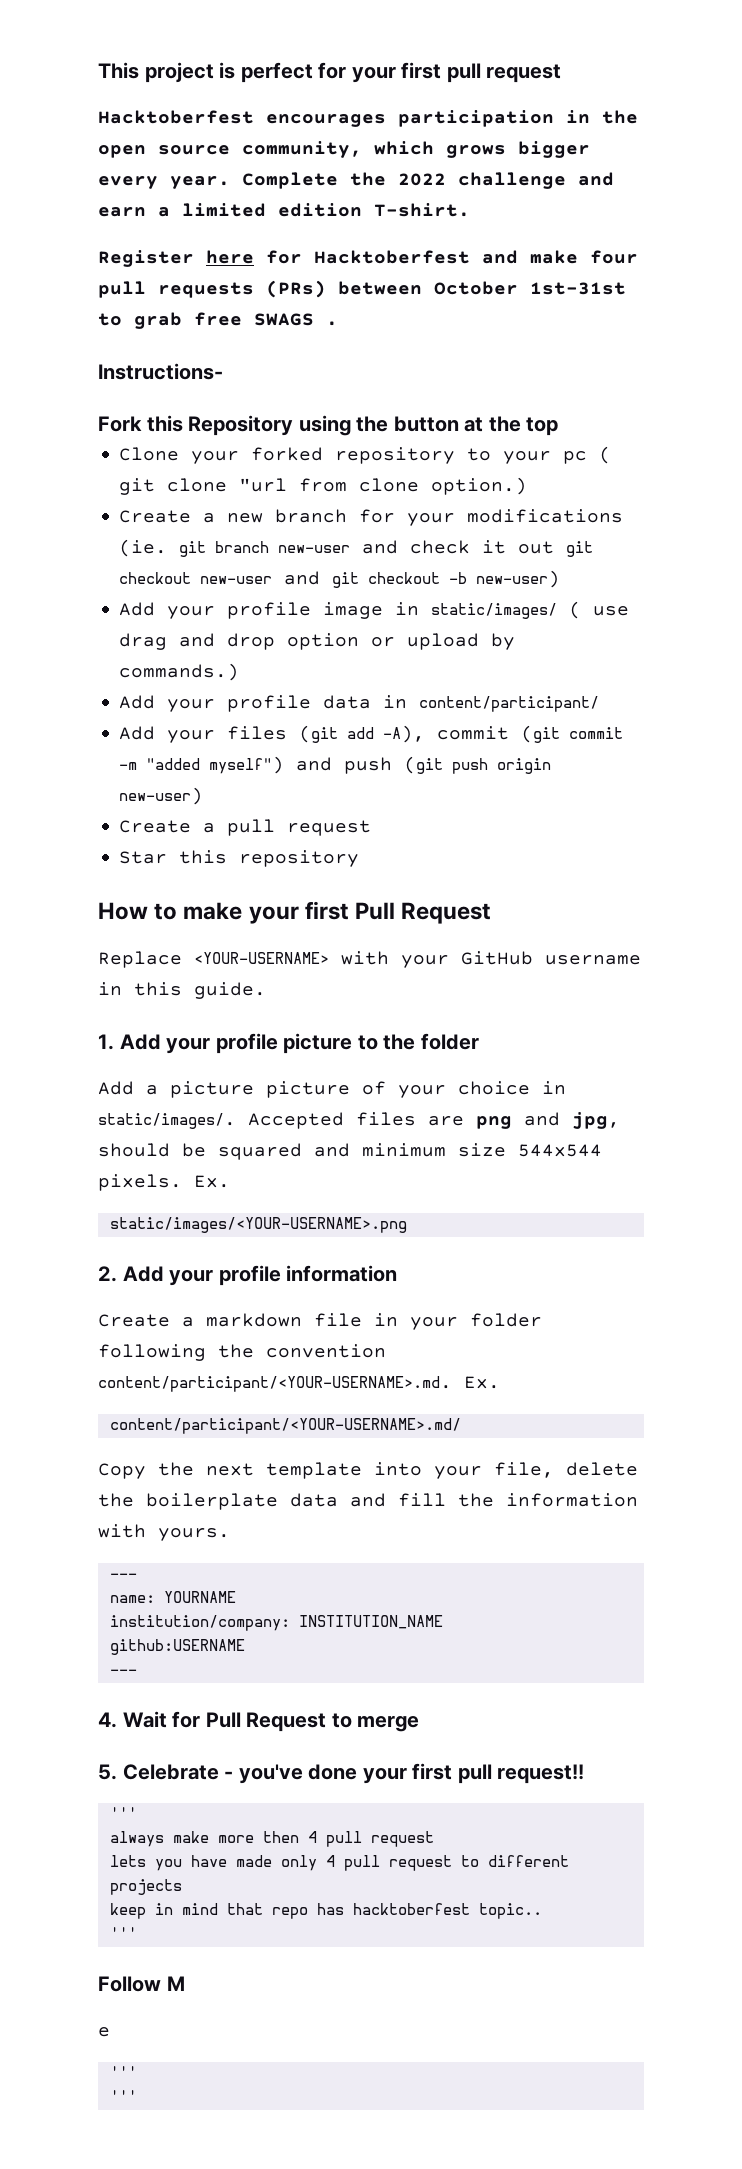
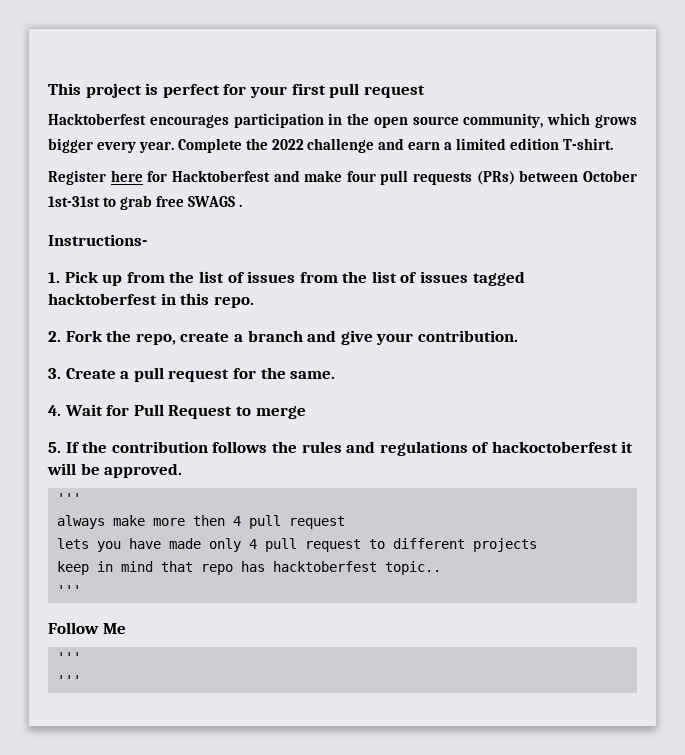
- Fork this Repository using the button at the top
- Clone your forked repository to your pc ( git clone "url from clone option.)
- Create a new branch for your modifications (ie. git branch new-user and check it out git checkout new-user and git checkout -b new-user)
- Add your profile image in static/images/ ( use drag and drop option or upload by commands.)
- Add your profile data in content/participant/
- Add your files (git add -A), commit (git commit -m "added myself") and push (git push origin new-user)
- Create a pull request
- Star this repository
- How to make your first Pull Request
- Replace <YOUR-USERNAME> with your GitHub username in this guide.
- 1. Add your profile picture to the folder
- Add a picture picture of your choice in static/images/. Accepted files are png and jpg, should be squared and minimum size 544x544 pixels. Ex.
- static/images/<YOUR-USERNAME>.png
- 2. Add your profile information
- Create a markdown file in your folder following the convention content/participant/<YOUR-USERNAME>.md. Ex.
- content/participant/<YOUR-USERNAME>.md/
- Copy the next template into your file, delete the boilerplate data and fill the information with yours.
- ---
- name: YOURNAME
- institution/company: INSTITUTION_NAME
- github:USERNAME
- ---
+ 1. Pick up from the list of issues from the list of issues tagged hacktoberfest in this repo.
+ 2. Fork the repo, create a branch and give your contribution.
+ 3. Create a pull request for the same.
- 5. Celebrate - you've done your first pull request!!
+ 5. If the contribution follows the rules and regulations of hackoctoberfest it will be approved.
- Follow M
- e
+ Follow Me

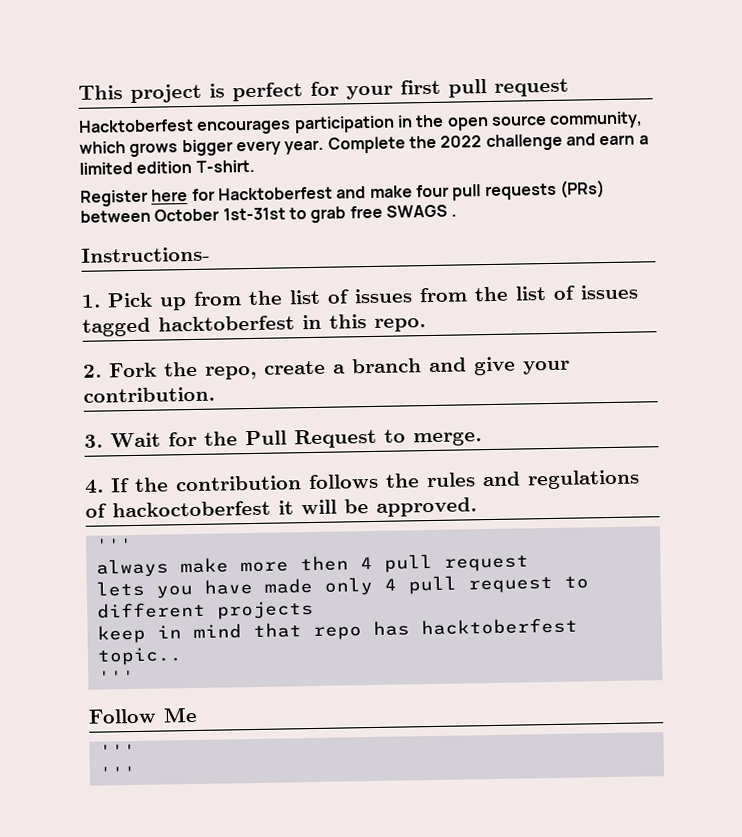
- 3. Create a pull request for the same.
- 4. Wait for Pull Request to merge
- 5. If the contribution follows the rules and regulations of hackoctoberfest it will be approved.
+ 3. Wait for the Pull Request to merge.
+ 4. If the contribution follows the rules and regulations of hackoctoberfest it will be approved.

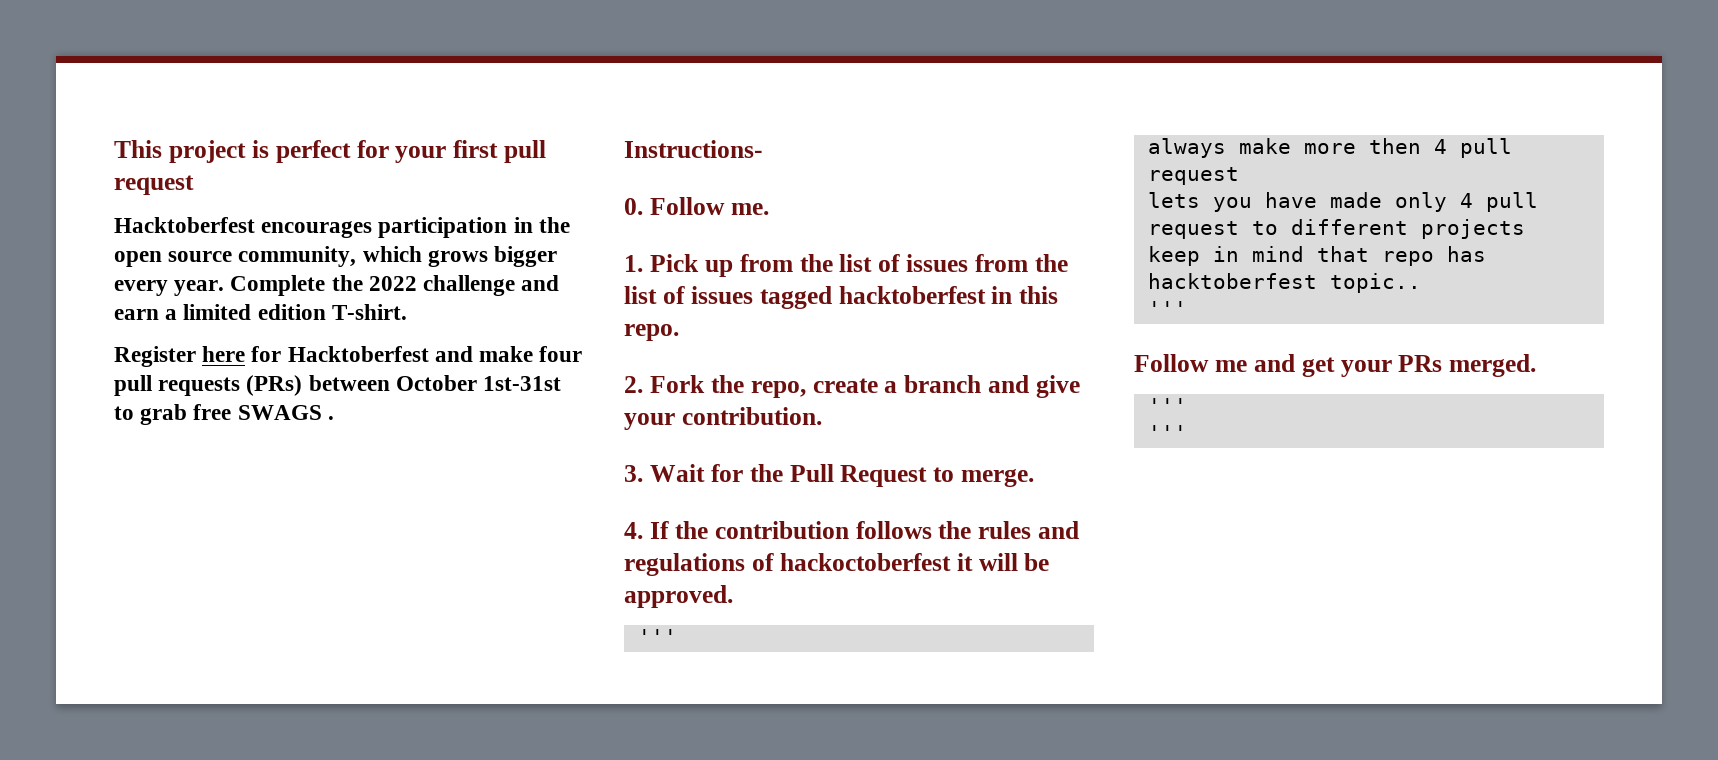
+ 0. Follow me.
- Follow Me
+ Follow me and get your PRs merged.

